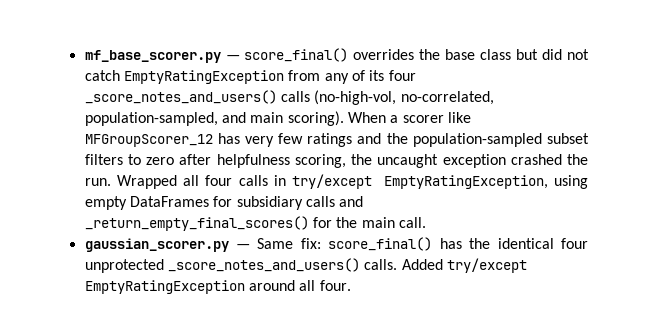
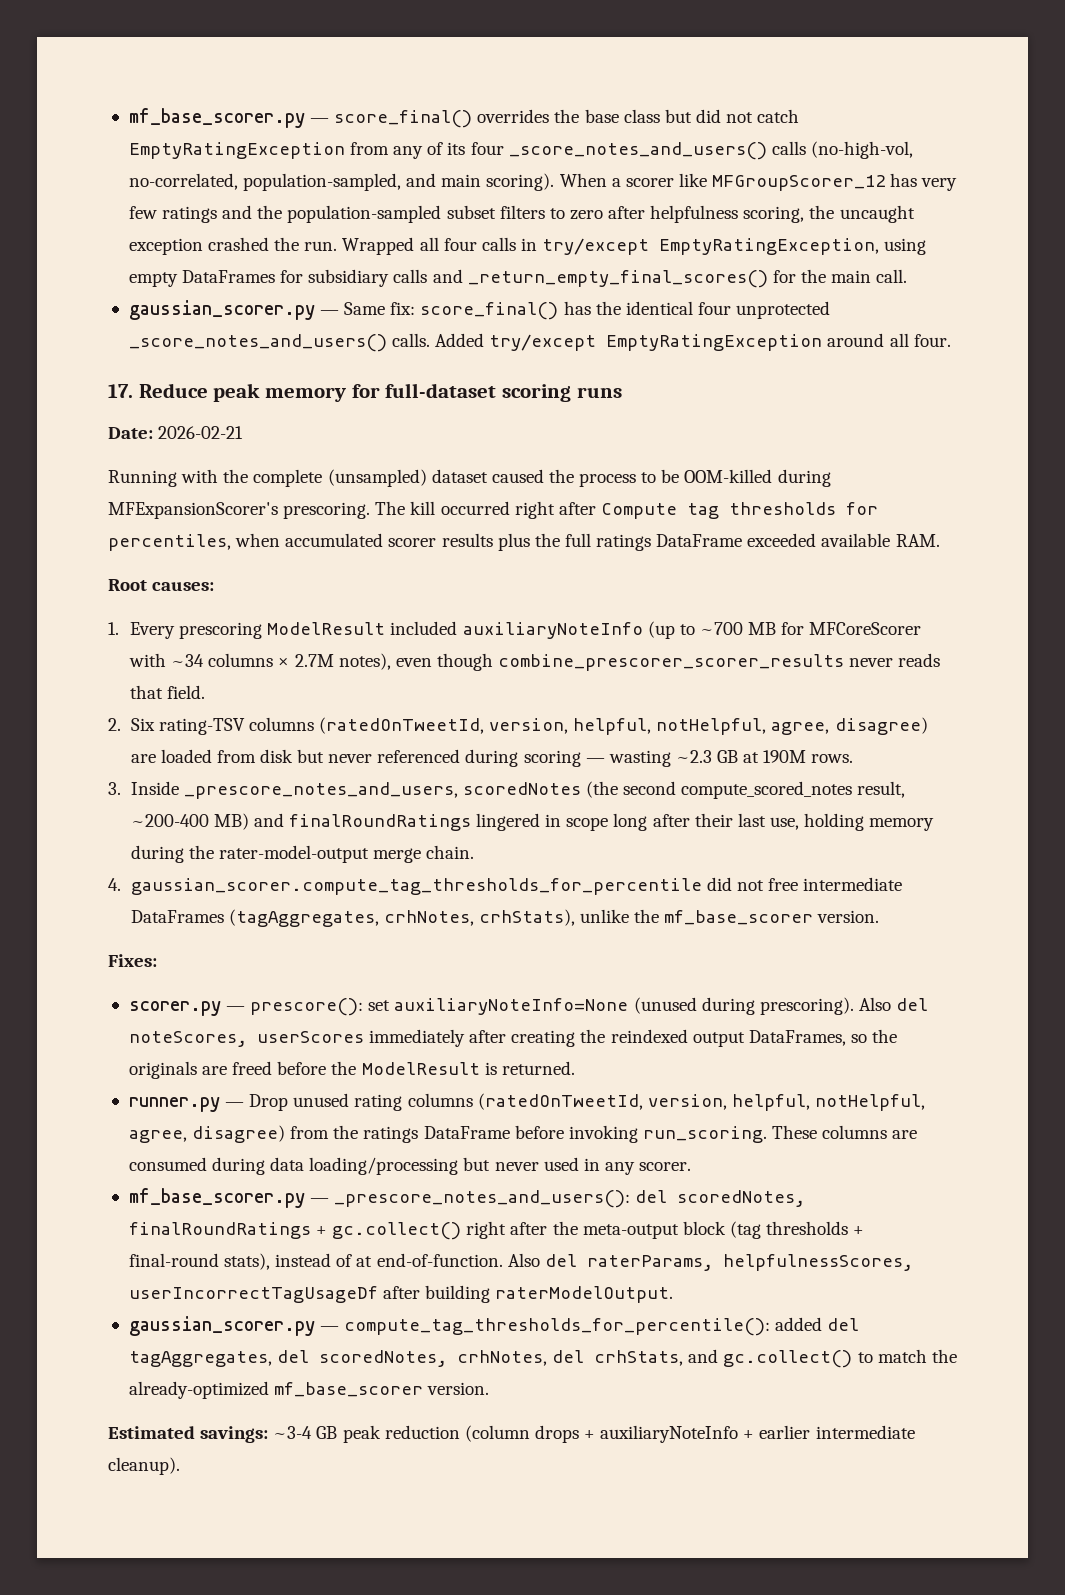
+ 17. Reduce peak memory for full-dataset scoring runs
+ Date: 2026-02-21
+ Running with the complete (unsampled) dataset caused the process to be OOM-killed during MFExpansionScorer's prescoring. The kill occurred right after Compute tag thresholds for percentiles, when accumulated scorer results plus the full ratings DataFrame exceeded available RAM.
+ Root causes:
+ 1. Every prescoring ModelResult included auxiliaryNoteInfo (up to ~700 MB for MFCoreScorer with ~34 columns × 2.7M notes), even though combine_prescorer_scorer_results never reads that field.
+ 2. Six rating-TSV columns (ratedOnTweetId, version, helpful, notHelpful, agree, disagree) are loaded from disk but never referenced during scoring — wasting ~2.3 GB at 190M rows.
+ 3. Inside _prescore_notes_and_users, scoredNotes (the second compute_scored_notes result, ~200-400 MB) and finalRoundRatings lingered in scope long after their last use, holding memory during the rater-model-output merge chain.
+ 4. gaussian_scorer.compute_tag_thresholds_for_percentile did not free intermediate DataFrames (tagAggregates, crhNotes, crhStats), unlike the mf_base_scorer version.
+ Fixes:
+ scorer.py — prescore(): set auxiliaryNoteInfo=None (unused during prescoring). Also del noteScores, userScores immediately after creating the reindexed output DataFrames, so the originals are freed before the ModelResult is returned.
+ runner.py — Drop unused rating columns (ratedOnTweetId, version, helpful, notHelpful, agree, disagree) from the ratings DataFrame before invoking run_scoring. These columns are consumed during data loading/processing but never used in any scorer.
+ mf_base_scorer.py — _prescore_notes_and_users(): del scoredNotes, finalRoundRatings + gc.collect() right after the meta-output block (tag thresholds + final-round stats), instead of at end-of-function. Also del raterParams, helpfulnessScores, userIncorrectTagUsageDf after building raterModelOutput.
+ gaussian_scorer.py — compute_tag_thresholds_for_percentile(): added del tagAggregates, del scoredNotes, crhNotes, del crhStats, and gc.collect() to match the already-optimized mf_base_scorer version.
+ Estimated savings: ~3-4 GB peak reduction (column drops + auxiliaryNoteInfo + earlier intermediate cleanup).

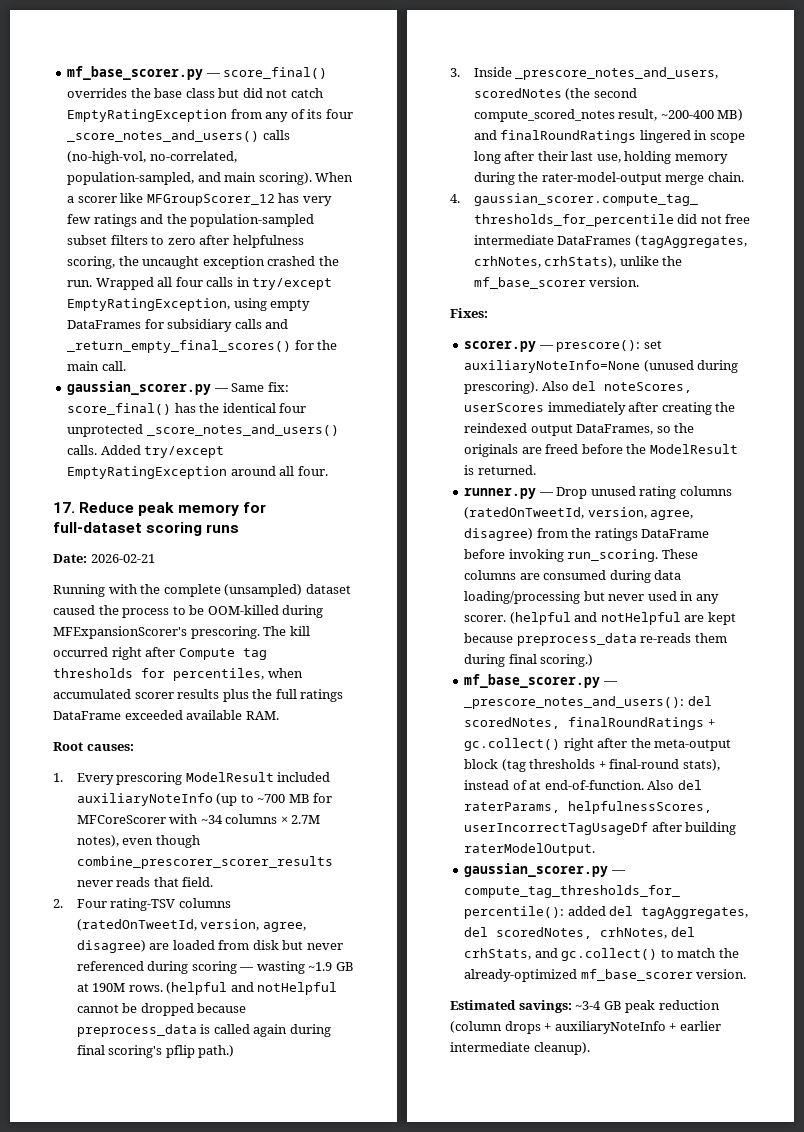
- 2. Six rating-TSV columns (ratedOnTweetId, version, helpful, notHelpful, agree, disagree) are loaded from disk but never referenced during scoring — wasting ~2.3 GB at 190M rows.
+ 2. Four rating-TSV columns (ratedOnTweetId, version, agree, disagree) are loaded from disk but never referenced during scoring — wasting ~1.9 GB at 190M rows. (helpful and notHelpful cannot be dropped because preprocess_data is called again during final scoring's pflip path.)
- runner.py — Drop unused rating columns (ratedOnTweetId, version, helpful, notHelpful, agree, disagree) from the ratings DataFrame before invoking run_scoring.
+ runner.py — Drop unused rating columns (ratedOnTweetId, version, agree, disagree) from the ratings DataFrame before invoking run_scoring.
+ (helpful and notHelpful are kept because preprocess_data re-reads them during final scoring.)

